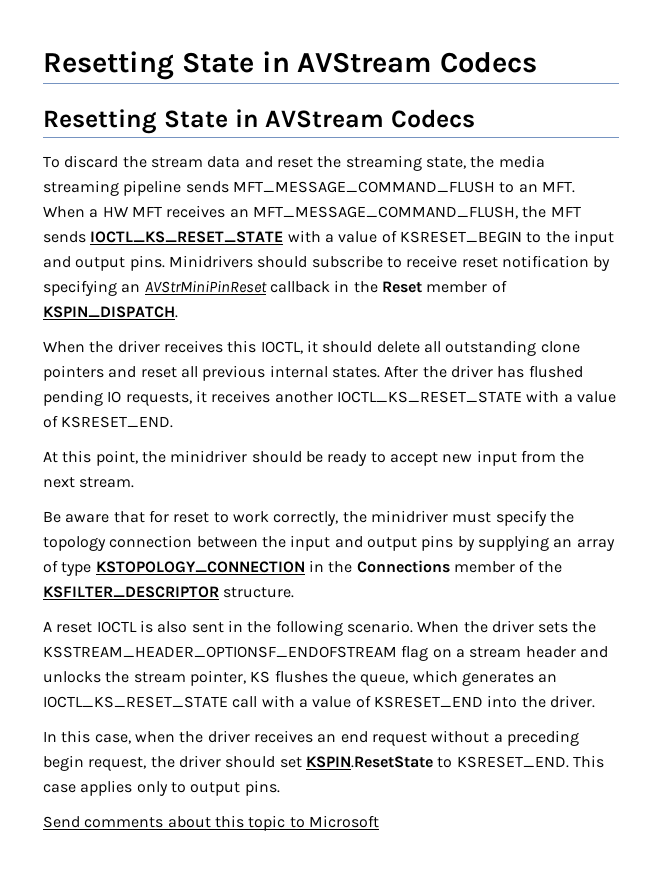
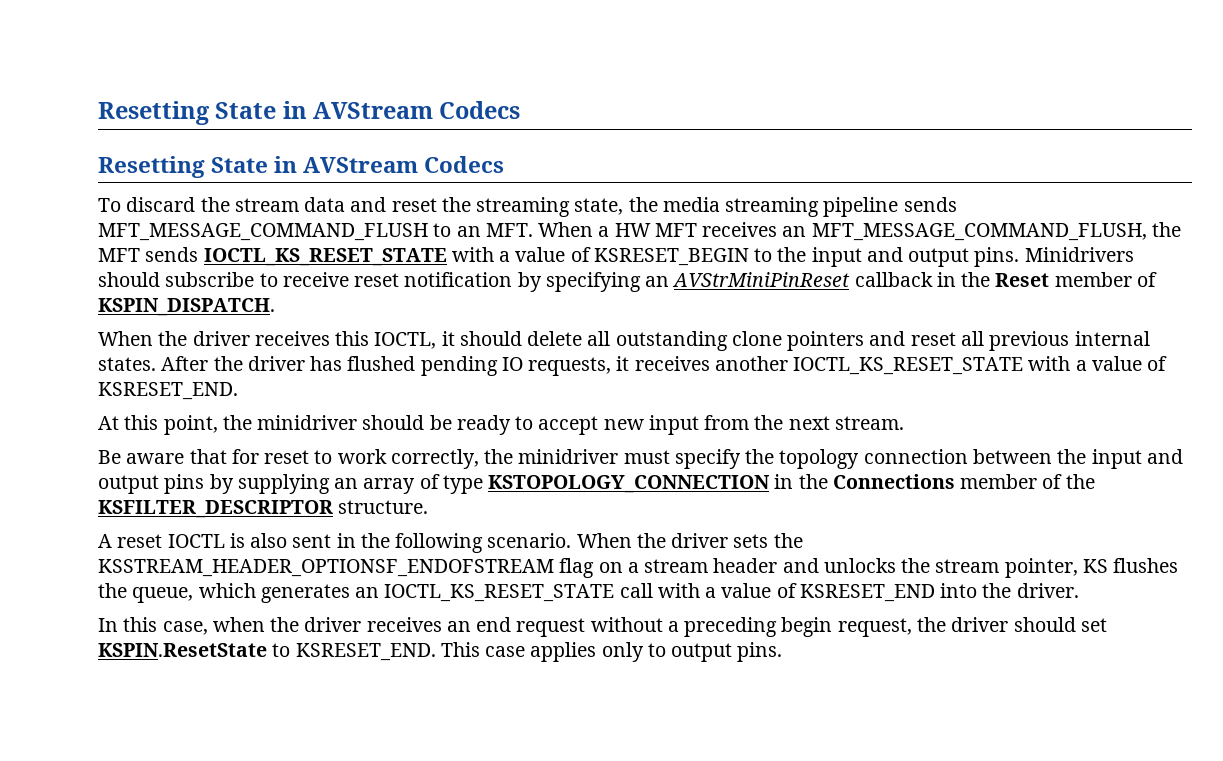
- Send comments about this topic to Microsoft

